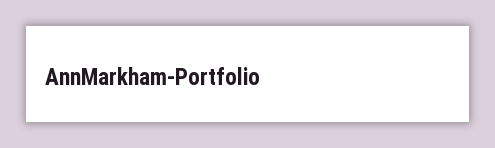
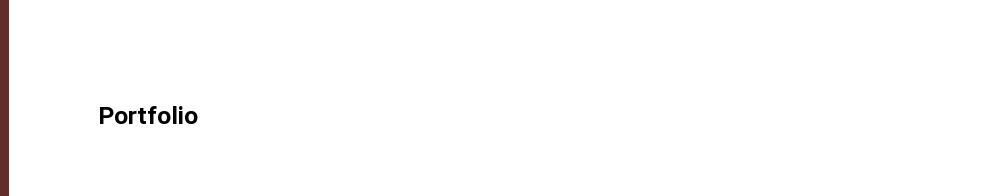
- AnnMarkham-Portfolio
+ Portfolio

